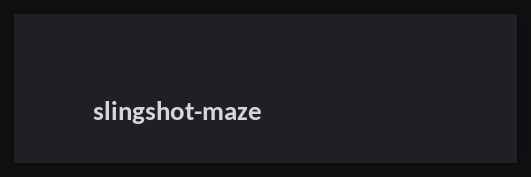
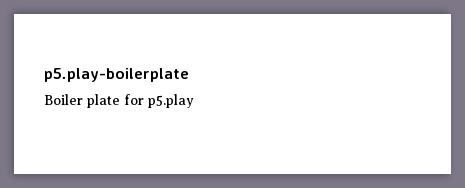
- slingshot-maze
+ p5.play-boilerplate
+ Boiler plate for p5.play

